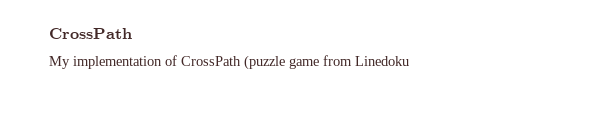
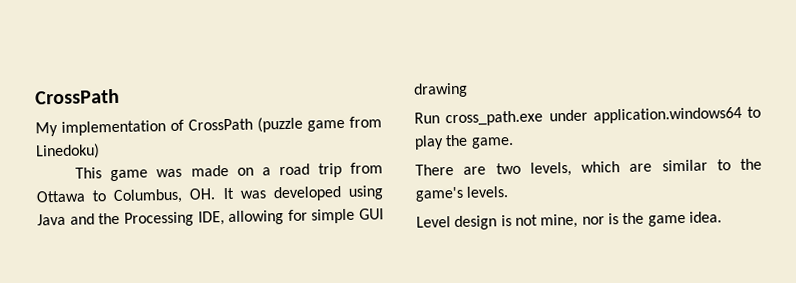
- My implementation of CrossPath (puzzle game from Linedoku
+ My implementation of CrossPath (puzzle game from Linedoku)
+ This game was made on a road trip from Ottawa to Columbus, OH. It was developed using Java and the Processing IDE, allowing for simple GUI drawing
+ Run cross_path.exe under application.windows64 to play the game.
+ There are two levels, which are similar to the game's levels.
+ Level design is not mine, nor is the game idea.

